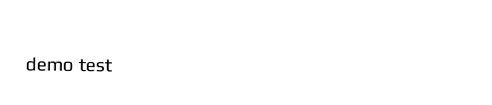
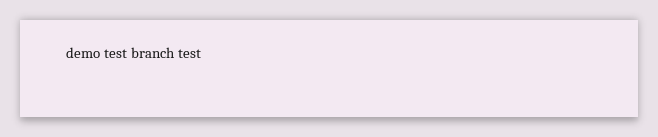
- demo test
+ demo test branch test

